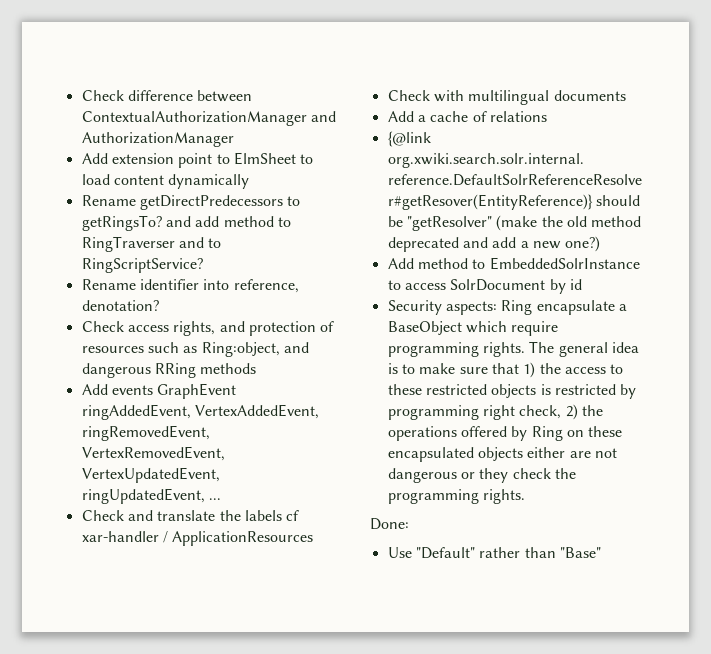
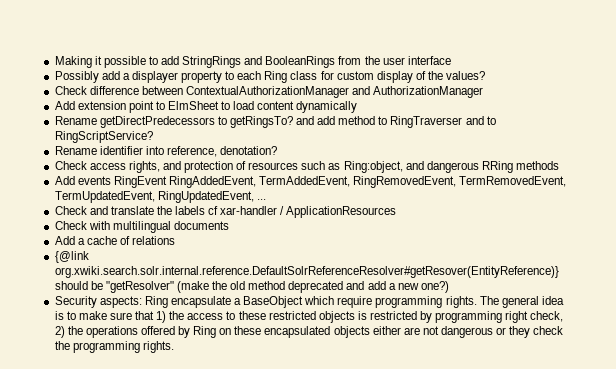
+ Making it possible to add StringRings and BooleanRings from the user interface
+ Possibly add a displayer property to each Ring class for custom display of the values?
- Add events GraphEvent ringAddedEvent, VertexAddedEvent, ringRemovedEvent, VertexRemovedEvent, VertexUpdatedEvent, ringUpdatedEvent, ...
+ Add events RingEvent RingAddedEvent, TermAddedEvent, RingRemovedEvent, TermRemovedEvent, TermUpdatedEvent, RingUpdatedEvent, ...
- Add method to EmbeddedSolrInstance to access SolrDocument by id
- Done:
- Use "Default" rather than "Base"

